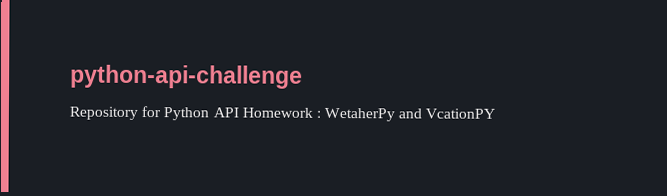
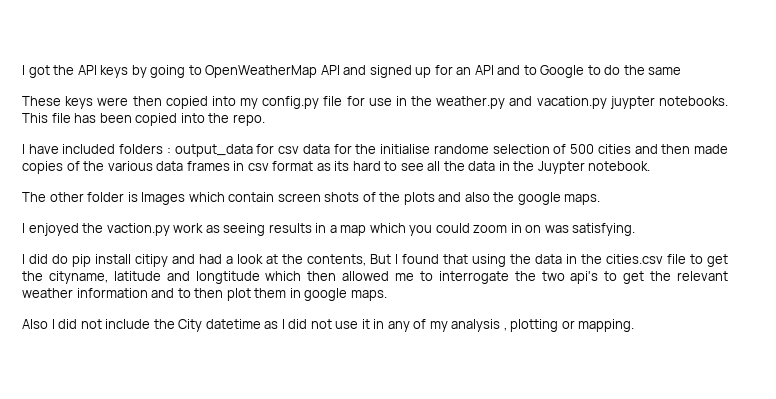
- python-api-challenge
- Repository for Python API Homework : WetaherPy and VcationPY
+ I got the API keys by going to OpenWeatherMap API and signed up for an API and to Google to do the same
+ These keys were then copied into my config.py file for use in the weather.py and vacation.py juypter notebooks. This file has been copied into the repo.
+ I have included folders : output_data for csv data for the initialise randome selection of 500 cities and then made copies of the various data frames in csv format as its hard to see all the data in the Juypter notebook.
+ The other folder is Images which contain screen shots of the plots and also the google maps.
+ I enjoyed the vaction.py work as seeing results in a map which you could zoom in on was satisfying.
+ I did do pip install citipy and had a look at the contents, But I found that using the data in the cities.csv file to get the cityname, latitude and longtitude which then allowed me to interrogate the two api's to get the relevant weather information and to then plot them in google maps.
+ Also I did not include the City datetime as I did not use it in any of my analysis , plotting or mapping.

